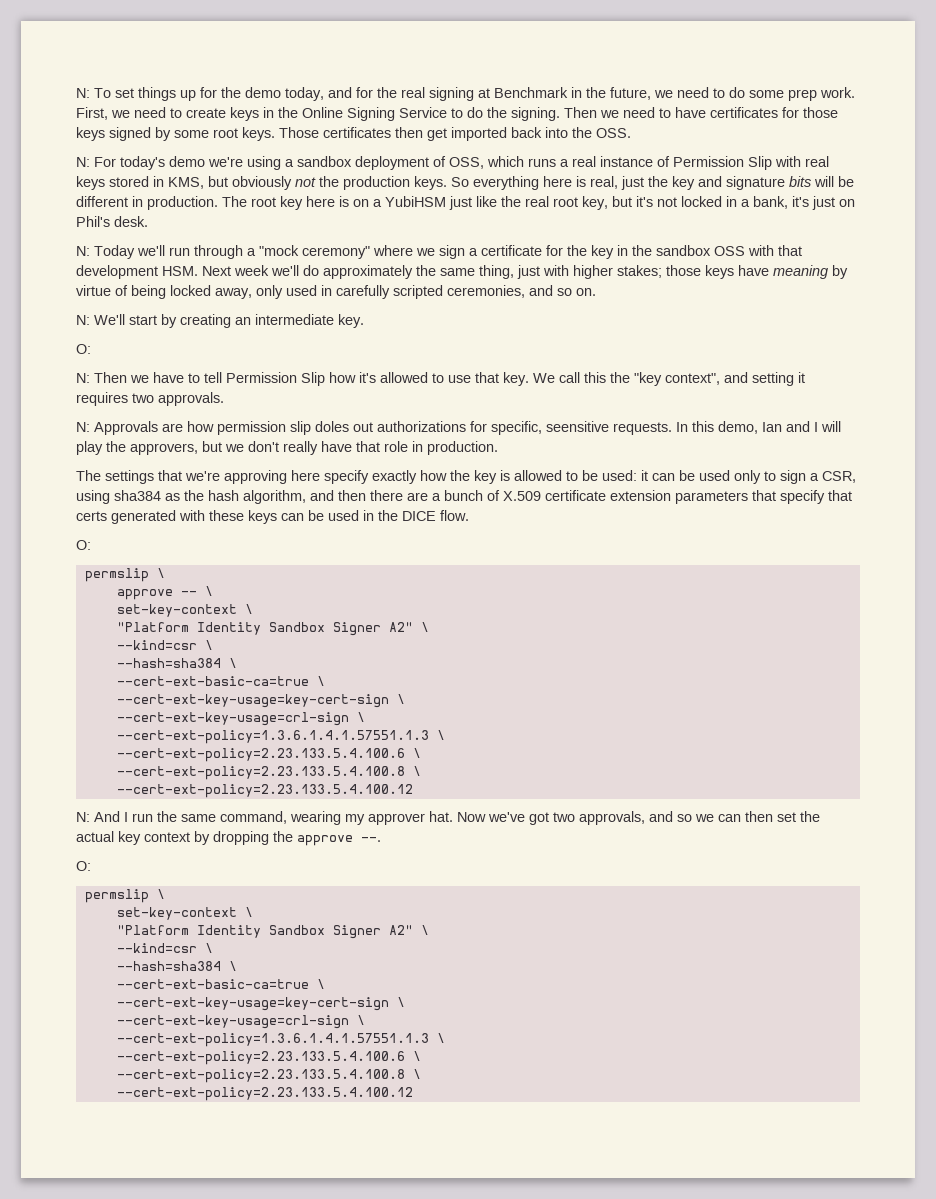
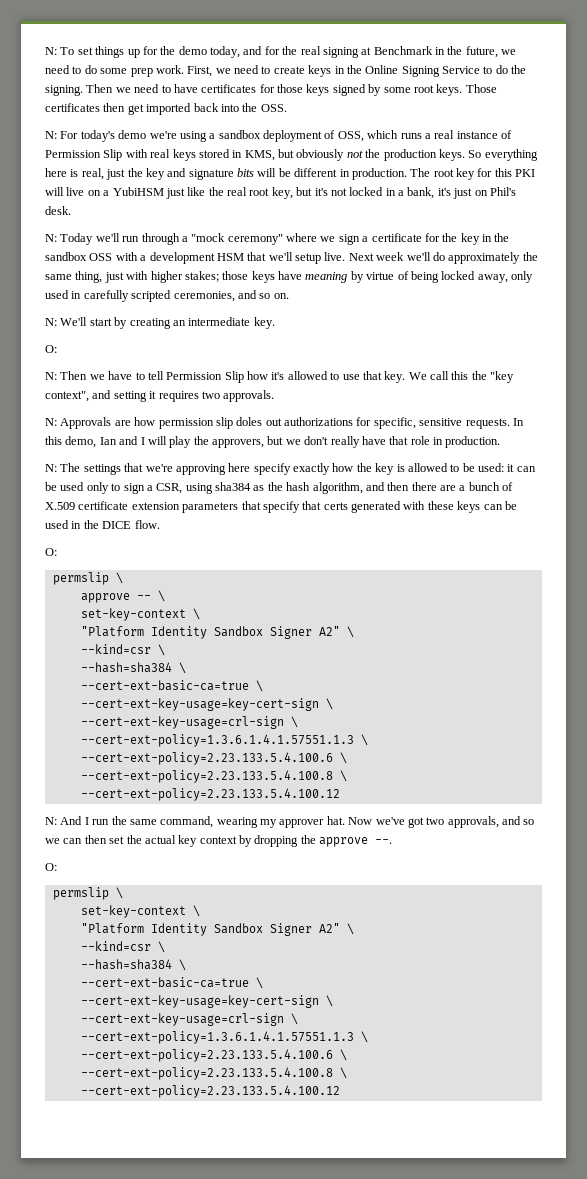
- The root key here is on a YubiHSM just like the real root key, but it's not locked in a bank, it's just on Phil's desk.
+ The root key for this PKI will live on a YubiHSM just like the real root key, but it's not locked in a bank, it's just on Phil's desk.
- N: Today we'll run through a "mock ceremony" where we sign a certificate for the key in the sandbox OSS with that development HSM. Next week we'll do approximately the same thing, just with higher stakes; those keys have meaning by virtue of being locked away, only used in carefully scripted ceremonies, and so on.
+ N: Today we'll run through a "mock ceremony" where we sign a certificate for the key in the sandbox OSS with a development HSM that we'll setup live. Next week we'll do approximately the same thing, just with higher stakes; those keys have meaning by virtue of being locked away, only used in carefully scripted ceremonies, and so on.
- N: Approvals are how permission slip doles out authorizations for specific, seensitive requests.
+ N: Approvals are how permission slip doles out authorizations for specific, sensitive requests.
- The settings that we're approving here specify exactly how the key is allowed to be used: it can be used only to sign a CSR, using sha384 as the hash algorithm, and then there are a bunch of X.509 certificate extension parameters that specify that certs generated with these keys can be used in the DICE flow.
+ N: The settings that we're approving here specify exactly how the key is allowed to be used: it can be used only to sign a CSR, using sha384 as the hash algorithm, and then there are a bunch of X.509 certificate extension parameters that specify that certs generated with these keys can be used in the DICE flow.

